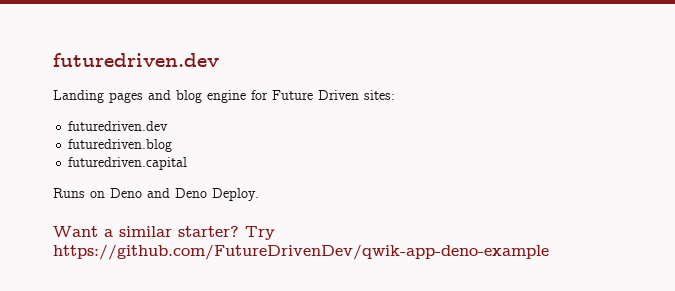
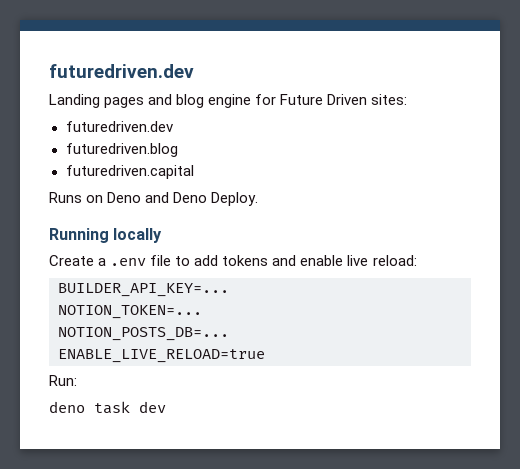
- Want a similar starter? Try https://github.com/FutureDrivenDev/qwik-app-deno-example
+ Running locally
+ Create a .env file to add tokens and enable live reload:
+ BUILDER_API_KEY=...
+ NOTION_TOKEN=...
+ NOTION_POSTS_DB=...
+ ENABLE_LIVE_RELOAD=true
+ Run:
+ deno task dev

